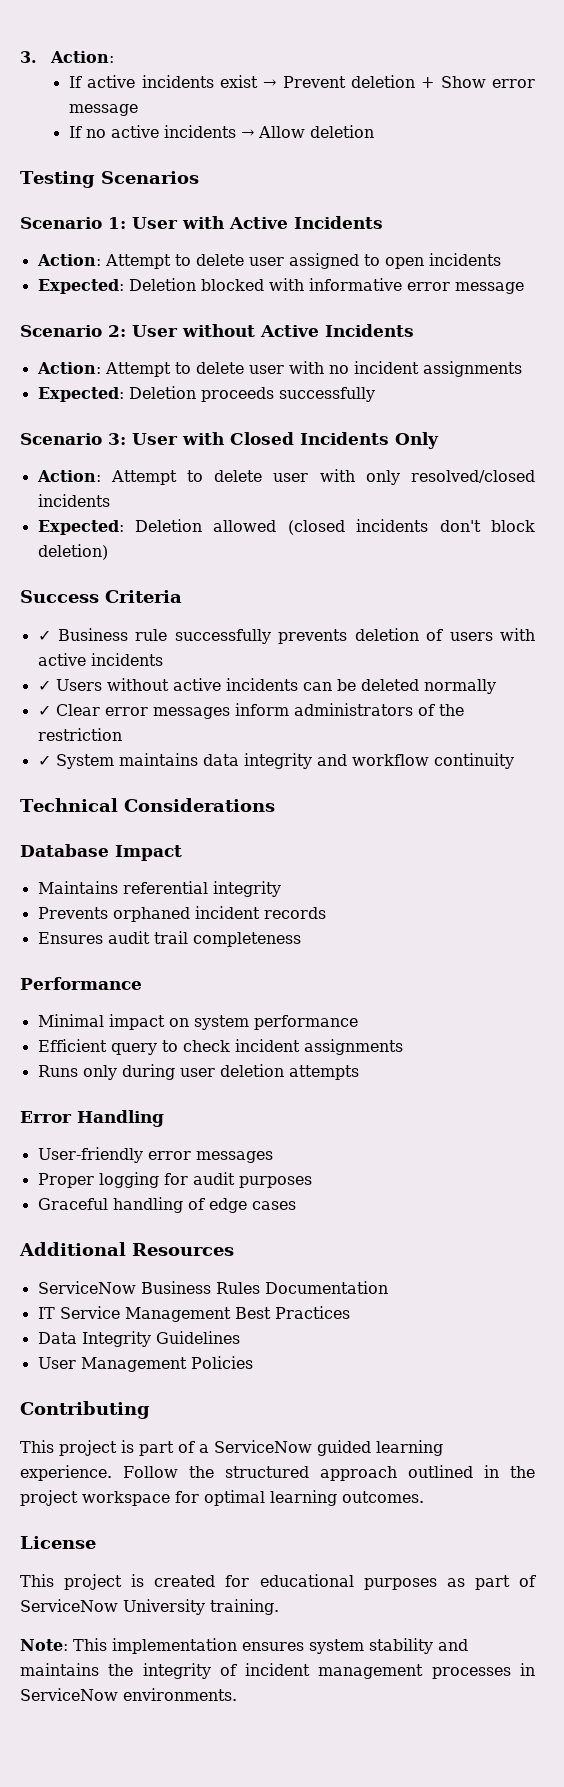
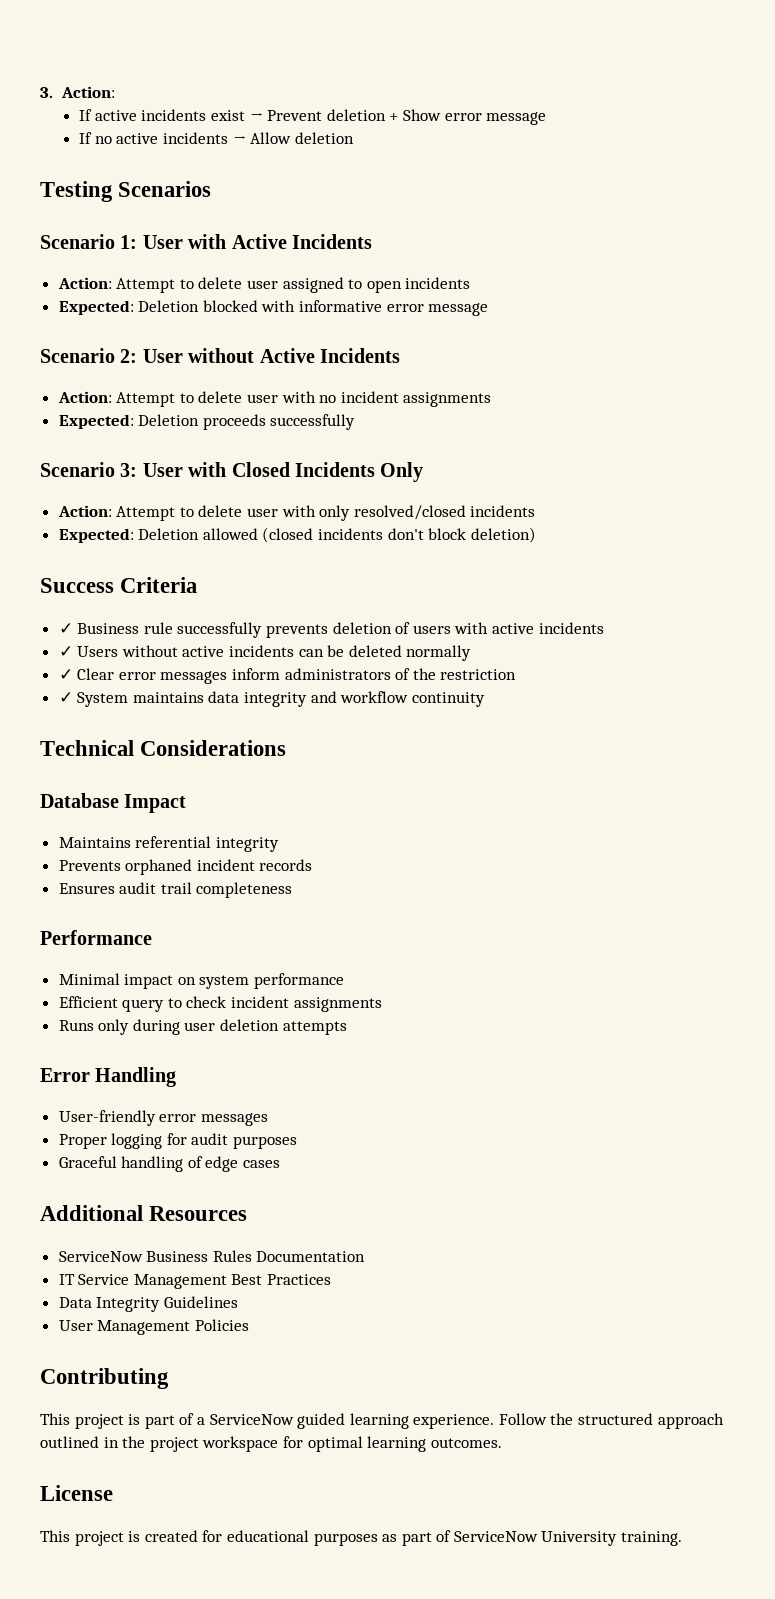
- Note: This implementation ensures system stability and maintains the integrity of incident management processes in ServiceNow environments.

